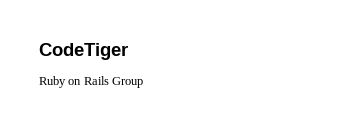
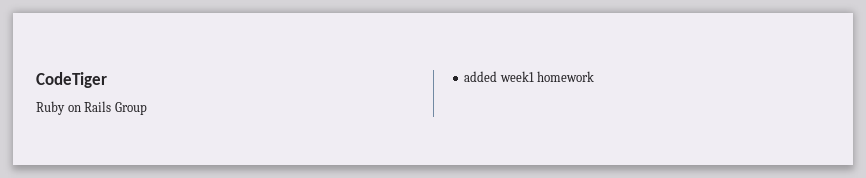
+ added week1 homework

